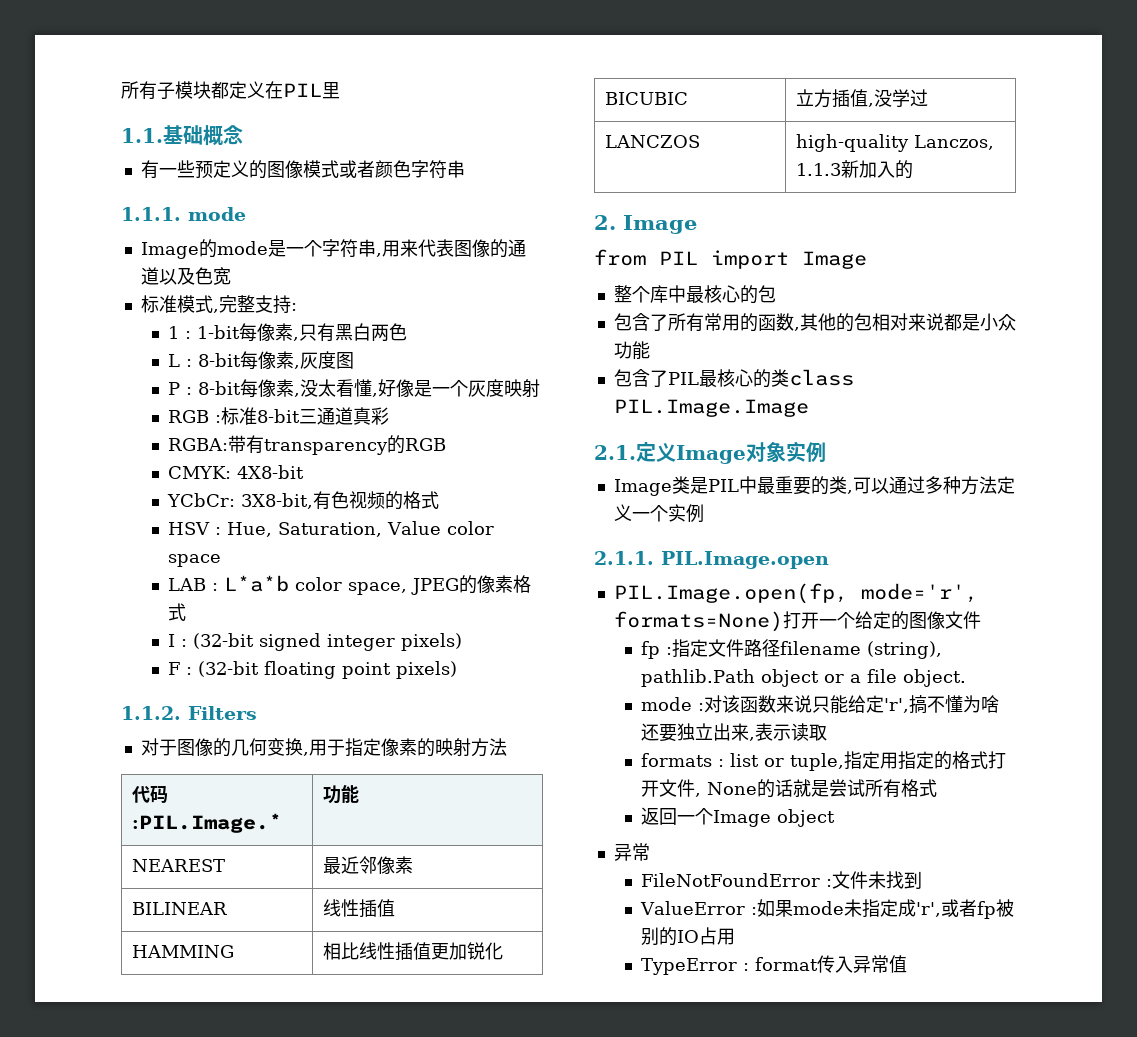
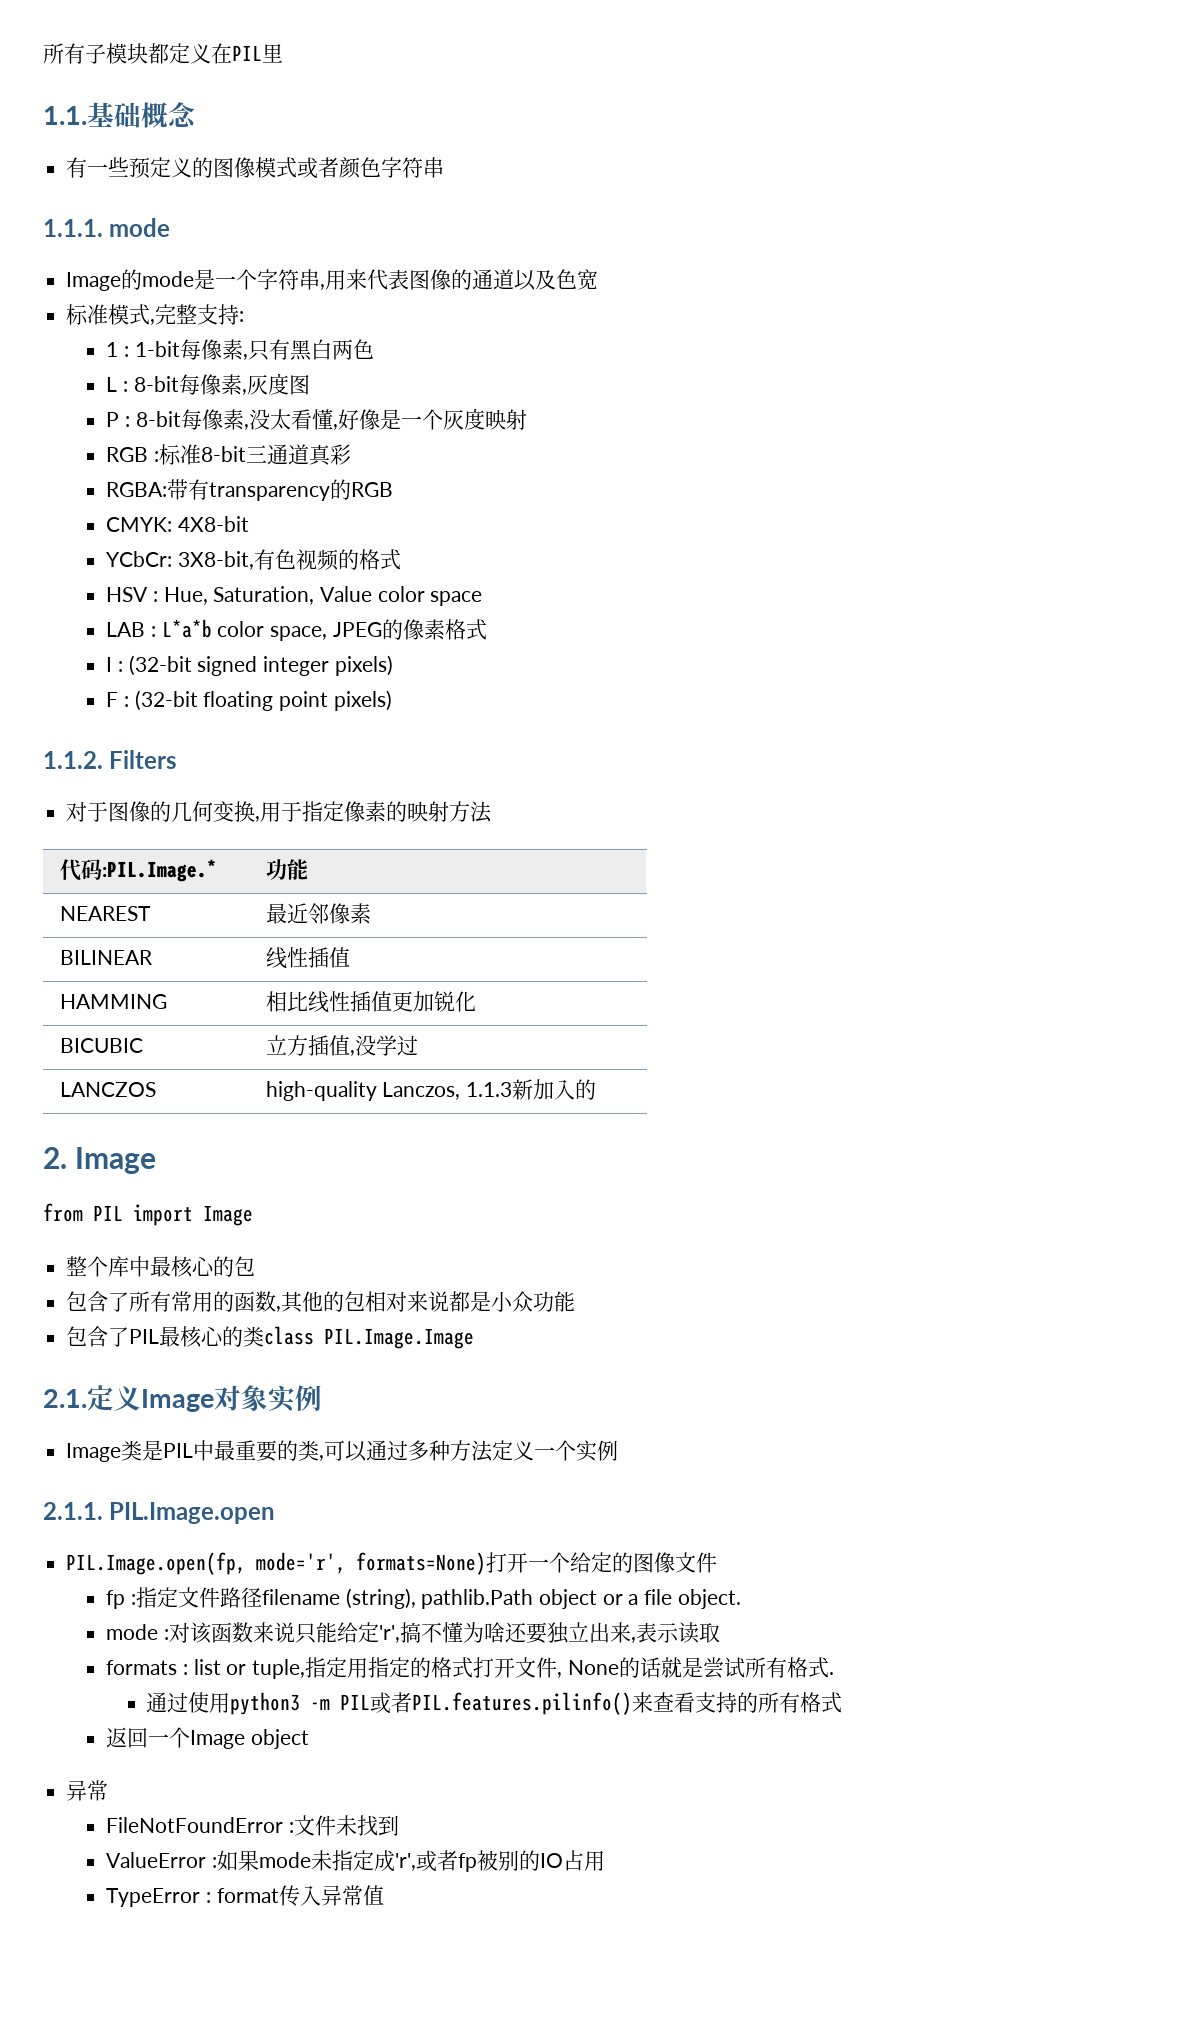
- formats : list or tuple,指定用指定的格式打开文件, None的话就是尝试所有格式
+ formats : list or tuple,指定用指定的格式打开文件, None的话就是尝试所有格式.
+ 通过使用python3 -m PIL或者PIL.features.pilinfo()来查看支持的所有格式

